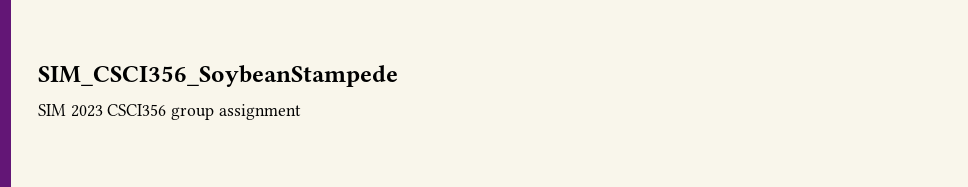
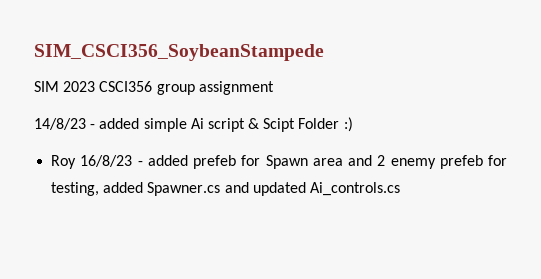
+ 14/8/23 - added simple Ai script & Scipt Folder :)
+ Roy 16/8/23 - added prefeb for Spawn area and 2 enemy prefeb for testing, added Spawner.cs and updated Ai_controls.cs

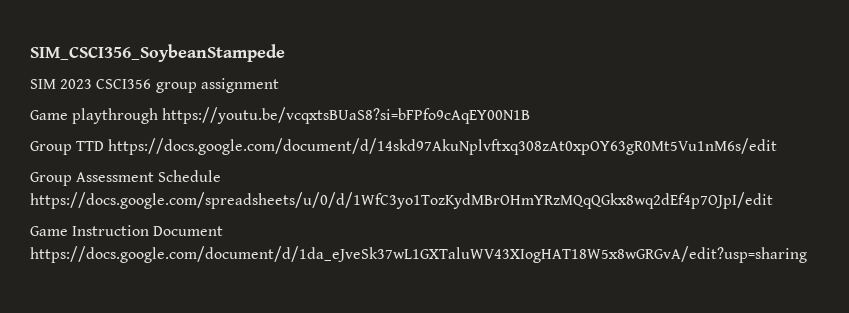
- 14/8/23 - added simple Ai script & Scipt Folder :)
- Roy 16/8/23 - added prefeb for Spawn area and 2 enemy prefeb for testing, added Spawner.cs and updated Ai_controls.cs
+ Game playthrough https://youtu.be/vcqxtsBUaS8?si=bFPfo9cAqEY00N1B
+ Group TTD https://docs.google.com/document/d/14skd97AkuNplvftxq308zAt0xpOY63gR0Mt5Vu1nM6s/edit
+ Group Assessment Schedule https://docs.google.com/spreadsheets/u/0/d/1WfC3yo1TozKydMBrOHmYRzMQqQGkx8wq2dEf4p7OJpI/edit
+ Game Instruction Document https://docs.google.com/document/d/1da_eJveSk37wL1GXTaluWV43XIogHAT18W5x8wGRGvA/edit?usp=sharing

